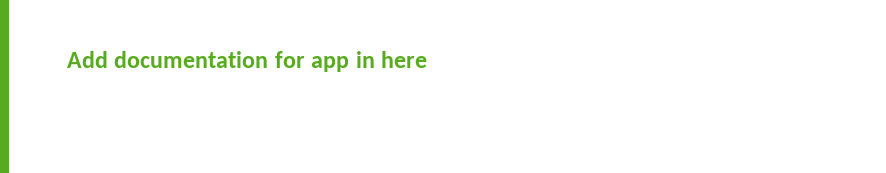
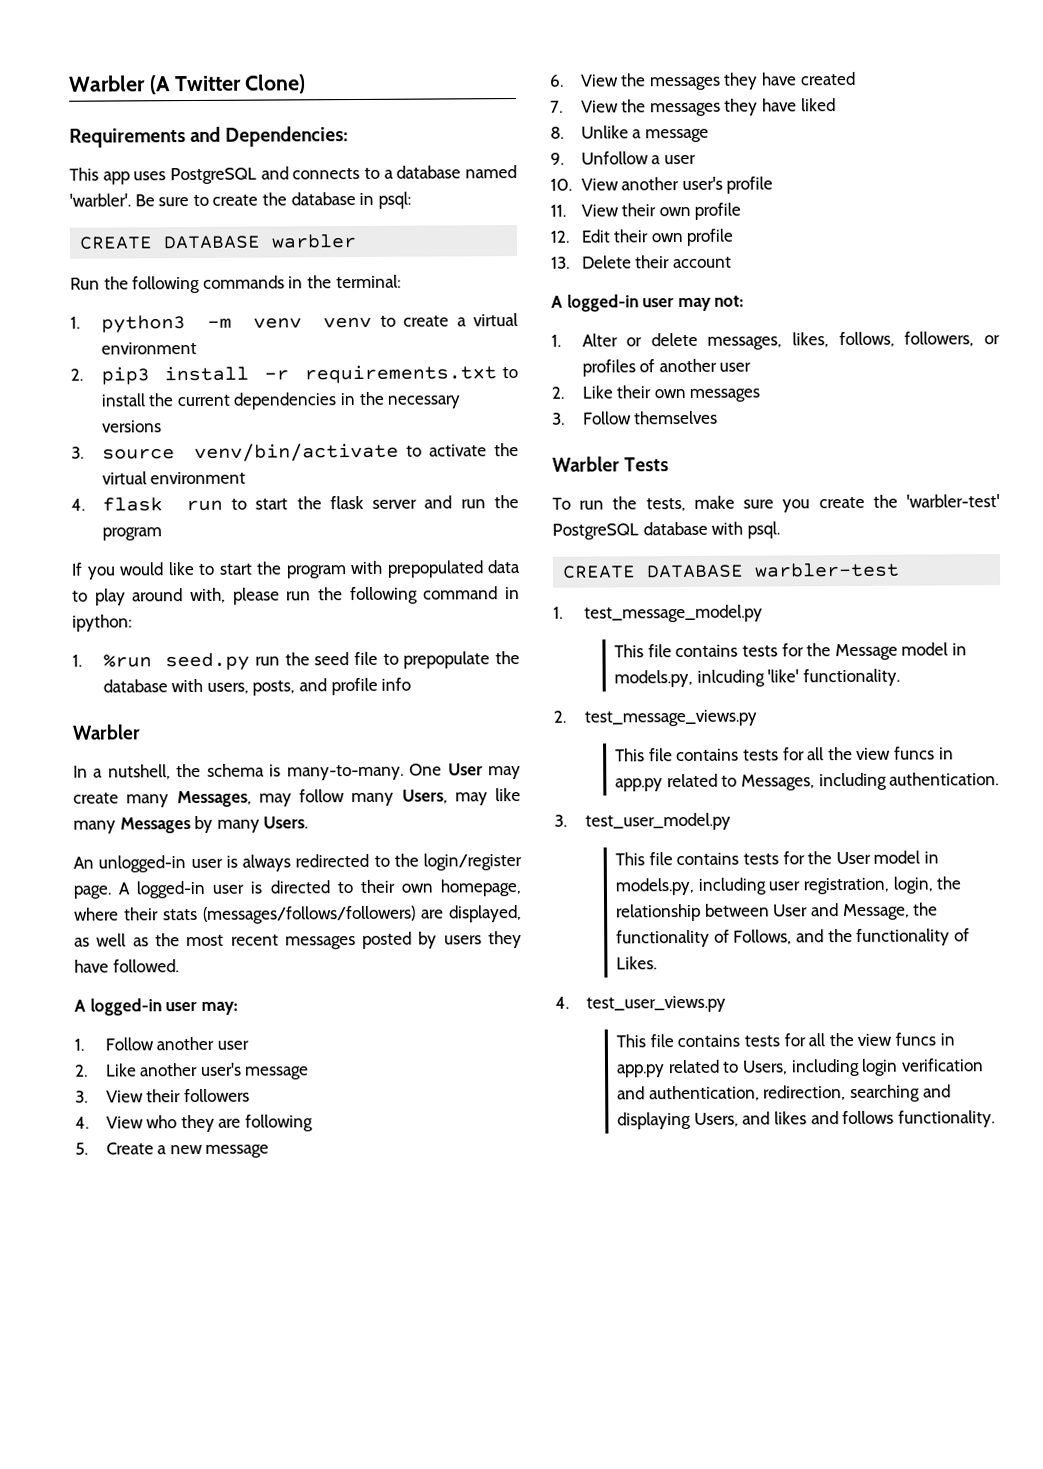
- Add documentation for app in here
+ Warbler (A Twitter Clone)
+ Requirements and Dependencies:
+ This app uses PostgreSQL and connects to a database named 'warbler'. Be sure to create the database in psql:
+ CREATE DATABASE warbler
+ Run the following commands in the terminal:
+ 1. python3 -m venv venv to create a virtual environment
+ 2. pip3 install -r requirements.txt to install the current dependencies in the necessary versions
+ 3. source venv/bin/activate to activate the virtual environment
+ 4. flask run to start the flask server and run the program
+ If you would like to start the program with prepopulated data to play around with, please run the following command in ipython:
+ 1. %run seed.py run the seed file to prepopulate the database with users, posts, and profile info
+ Warbler
+ In a nutshell, the schema is many-to-many. One User may create many Messages, may follow many Users, may like many Messages by many Users.
+ An unlogged-in user is always redirected to the login/register page. A logged-in user is directed to their own homepage, where their stats (messages/follows/followers) are displayed, as well as the most recent messages posted by users they have followed.
+ A logged-in user may:
+ 1. Follow another user
+ 2. Like another user's message
+ 3. View their followers
+ 4. View who they are following
+ 5. Create a new message
+ 6. View the messages they have created
+ 7. View the messages they have liked
+ 8. Unlike a message
+ 9. Unfollow a user
+ 10. View another user's profile
+ 11. View their own profile
+ 12. Edit their own profile
+ 13. Delete their account
+ A logged-in user may not:
+ 1. Alter or delete messages, likes, follows, followers, or profiles of another user
+ 2. Like their own messages
+ 3. Follow themselves
+ Warbler Tests
+ To run the tests, make sure you create the 'warbler-test' PostgreSQL database with psql.
+ CREATE DATABASE warbler-test
+ 1. test_message_model.py
+ This file contains tests for the Message model in models.py, inlcuding 'like' functionality.
+ 2. test_message_views.py
+ This file contains tests for all the view funcs in app.py related to Messages, including authentication.
+ 3. test_user_model.py
+ This file contains tests for the User model in models.py, including user registration, login, the relationship between User and Message, the functionality of Follows, and the functionality of Likes.
+ 4. test_user_views.py
+ This file contains tests for all the view funcs in app.py related to Users, including login verification and authentication, redirection, searching and displaying Users, and likes and follows functionality.

